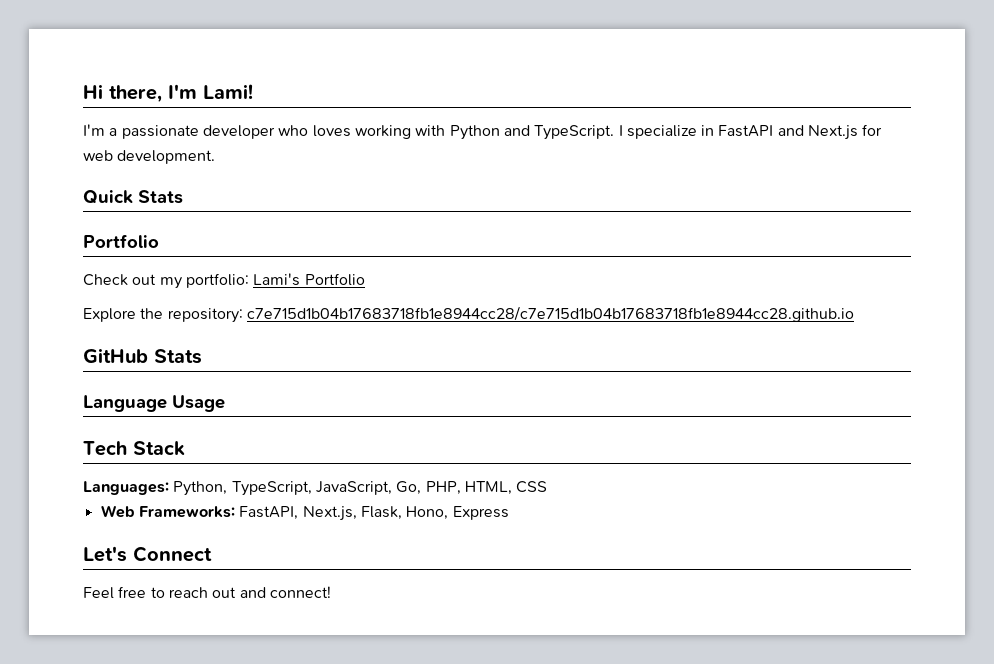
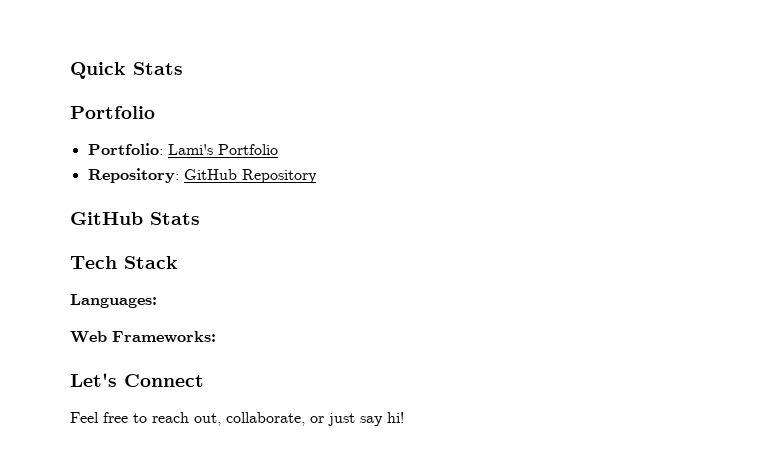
- Hi there, I'm Lami!
- I'm a passionate developer who loves working with Python and TypeScript. I specialize in FastAPI and Next.js for web development.
  Quick Stats
  Portfolio
- Check out my portfolio: Lami's Portfolio
- Explore the repository: c7e715d1b04b17683718fb1e8944cc28/c7e715d1b04b17683718fb1e8944cc28.github.io
+ Portfolio: Lami's Portfolio
+ Repository: GitHub Repository
- Language Usage
- Languages: Python, TypeScript, JavaScript, Go, PHP, HTML, CSS
- Web Frameworks: FastAPI, Next.js, Flask, Hono, Express
+ Languages:
+ Web Frameworks:
- Feel free to reach out and connect!
+ Feel free to reach out, collaborate, or just say hi!

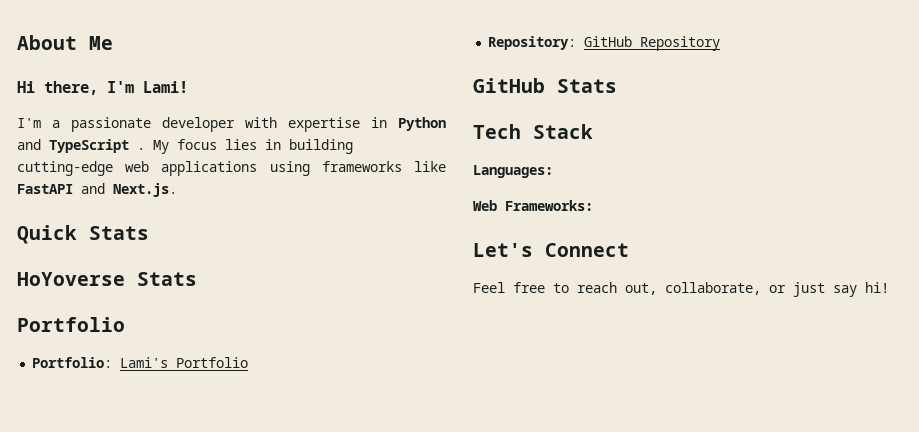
+ About Me
+ Hi there, I'm Lami!
+ I'm a passionate developer with expertise in Python and TypeScript . My focus lies in building cutting-edge web applications using frameworks like FastAPI and Next.js.
+ HoYoverse Stats

